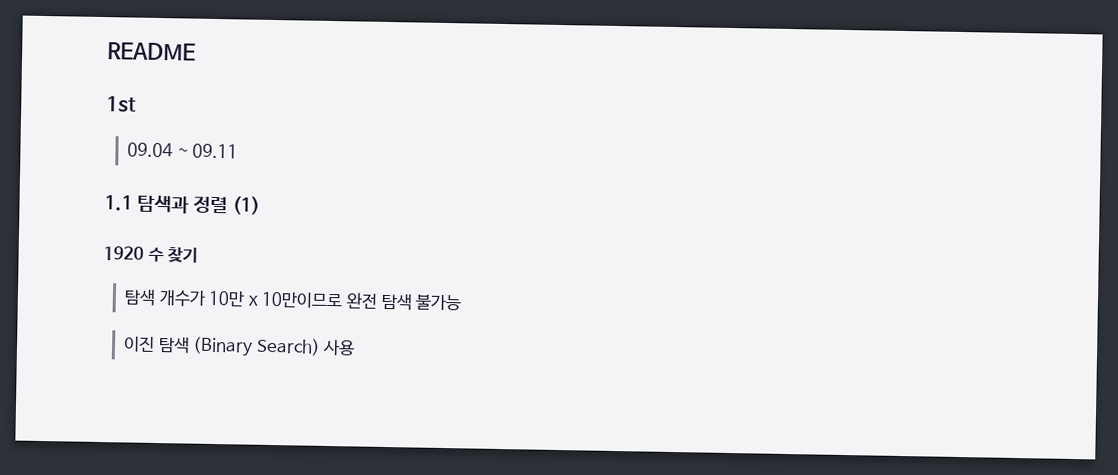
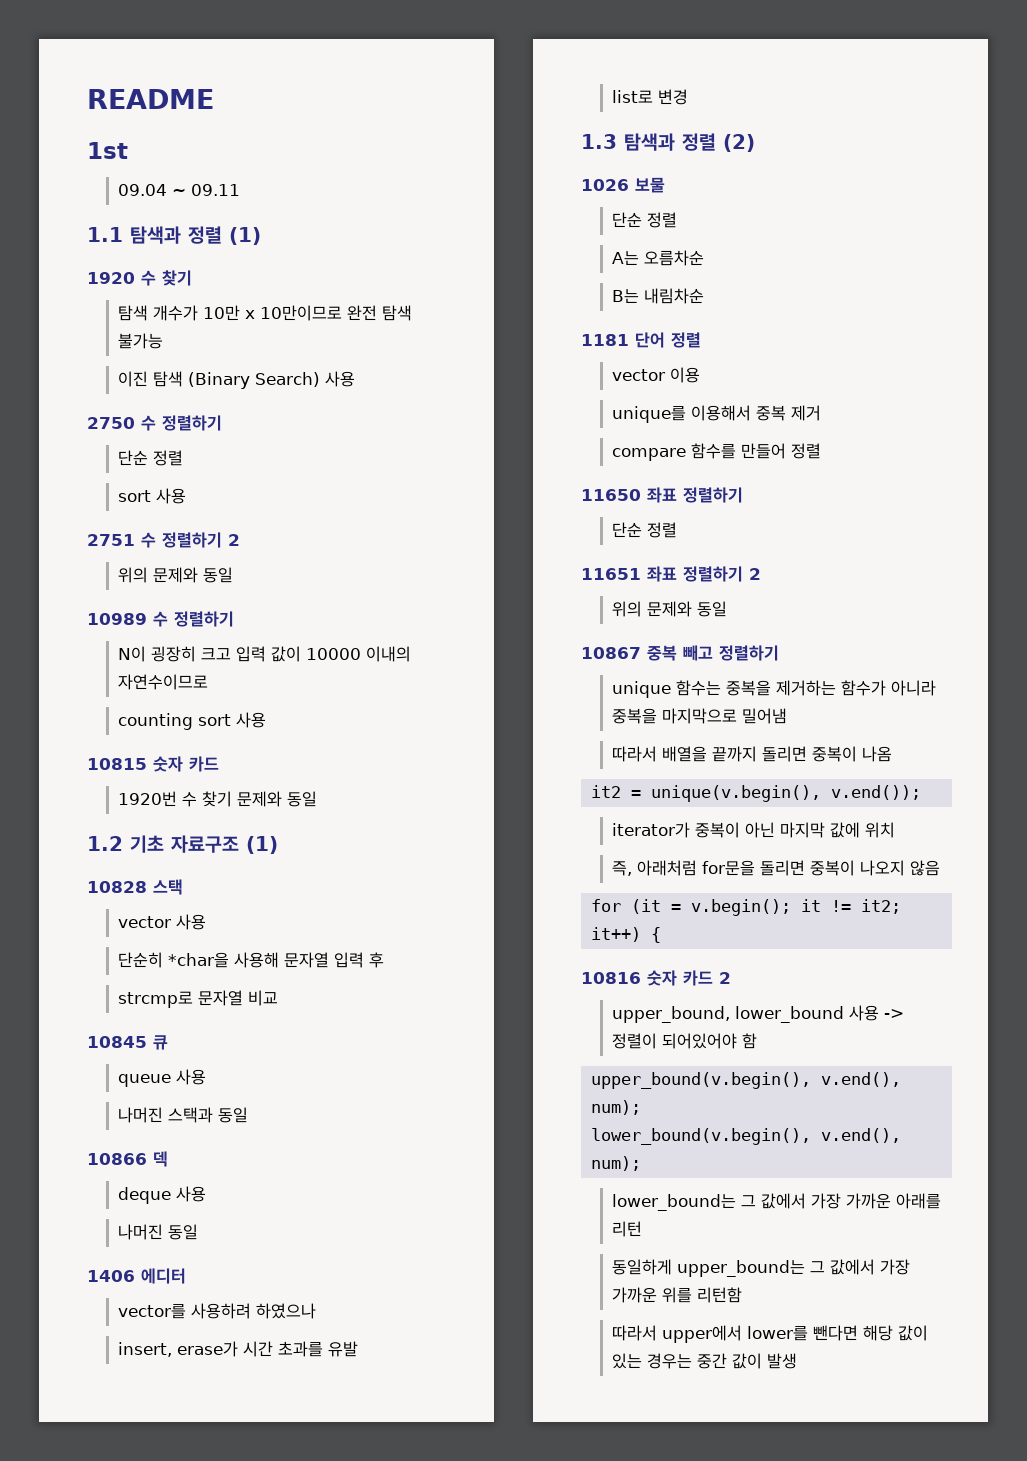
+ 2750 수 정렬하기
+ 단순 정렬
+ sort 사용
+ 2751 수 정렬하기 2
+ 위의 문제와 동일
+ 10989 수 정렬하기
+ N이 굉장히 크고 입력 값이 10000 이내의 자연수이므로
+ counting sort 사용
+ 10815 숫자 카드
+ 1920번 수 찾기 문제와 동일
+ 1.2 기초 자료구조 (1)
+ 10828 스택
+ vector 사용
+ 단순히 *char을 사용해 문자열 입력 후
+ strcmp로 문자열 비교
+ 10845 큐
+ queue 사용
+ 나머진 스택과 동일
+ 10866 덱
+ deque 사용
+ 나머진 동일
+ 1406 에디터
+ vector를 사용하려 하였으나
+ insert, erase가 시간 초과를 유발
+ list로 변경
+ 1.3 탐색과 정렬 (2)
+ 1026 보물
+ 단순 정렬
+ A는 오름차순
+ B는 내림차순
+ 1181 단어 정렬
+ vector 이용
+ unique를 이용해서 중복 제거
+ compare 함수를 만들어 정렬
+ 11650 좌표 정렬하기
+ 단순 정렬
+ 11651 좌표 정렬하기 2
+ 위의 문제와 동일
+ 10867 중복 빼고 정렬하기
+ unique 함수는 중복을 제거하는 함수가 아니라 중복을 마지막으로 밀어냄
+ 따라서 배열을 끝까지 돌리면 중복이 나옴
+ it2 = unique(v.begin(), v.end());
+ iterator가 중복이 아닌 마지막 값에 위치
+ 즉, 아래처럼 for문을 돌리면 중복이 나오지 않음
+ for (it = v.begin(); it != it2; it++) {
+ 10816 숫자 카드 2
+ upper_bound, lower_bound 사용 -> 정렬이 되어있어야 함
+ upper_bound(v.begin(), v.end(), num);
+ lower_bound(v.begin(), v.end(), num);
+ lower_bound는 그 값에서 가장 가까운 아래를 리턴
+ 동일하게 upper_bound는 그 값에서 가장 가까운 위를 리턴함
+ 따라서 upper에서 lower를 뺀다면 해당 값이 있는 경우는 중간 값이 발생

